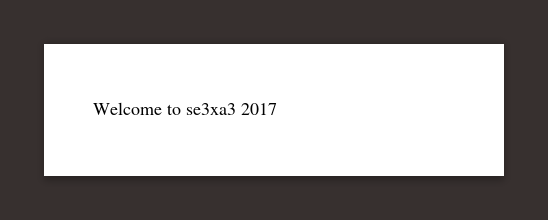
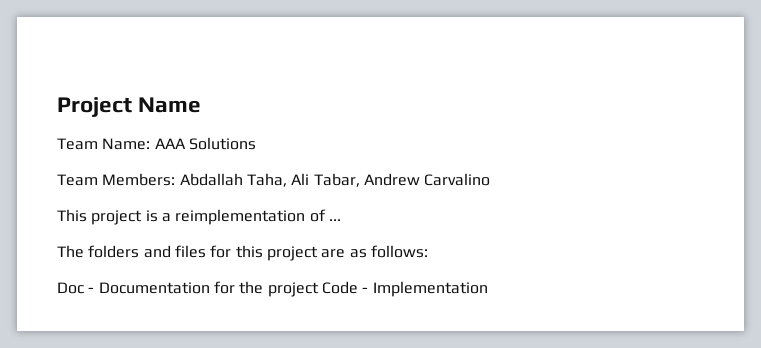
- Welcome to se3xa3 2017
+ Project Name
+ Team Name: AAA Solutions
+ Team Members: Abdallah Taha, Ali Tabar, Andrew Carvalino
+ This project is a reimplementation of ...
+ The folders and files for this project are as follows:
+ Doc - Documentation for the project Code - Implementation

